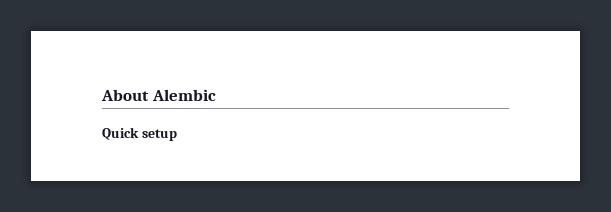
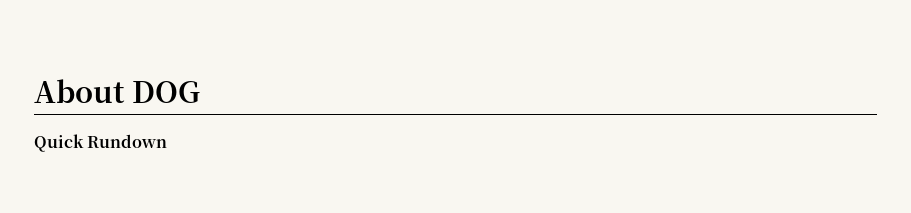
- About Alembic
+ About DOG
- Quick setup
+ Quick Rundown

